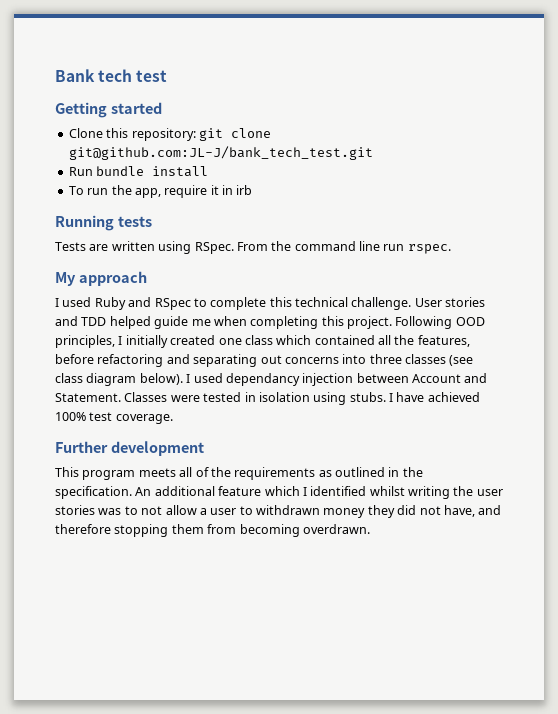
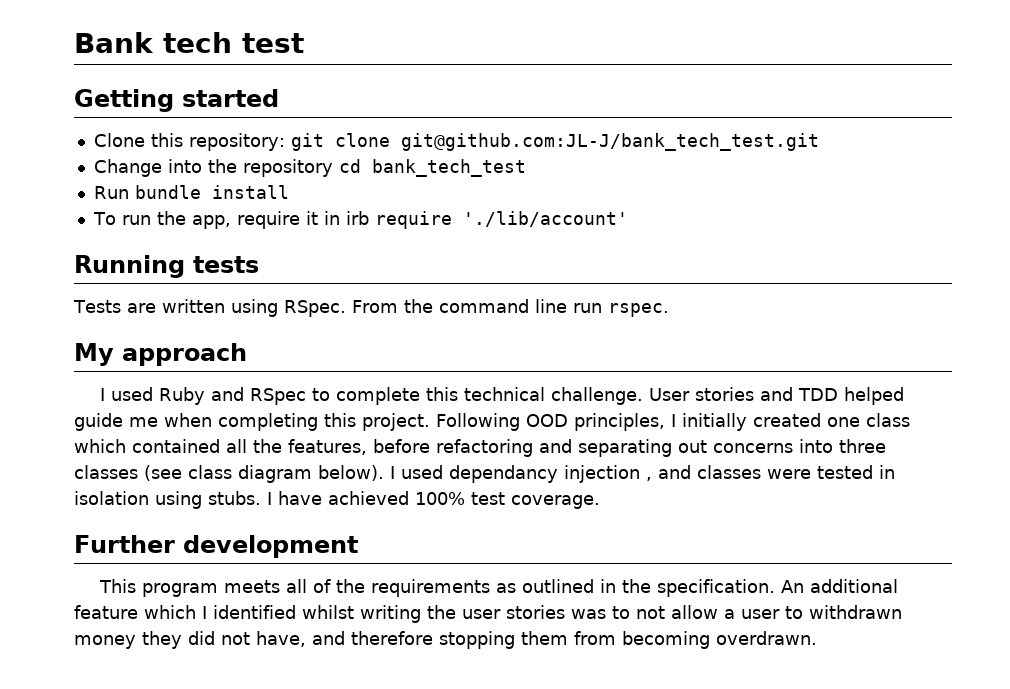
+ Change into the repository cd bank_tech_test
- To run the app, require it in irb
+ To run the app, require it in irb require './lib/account'
- I used dependancy injection between Account and Statement. Classes were tested in isolation using stubs.
+ I used dependancy injection , and classes were tested in isolation using stubs.

